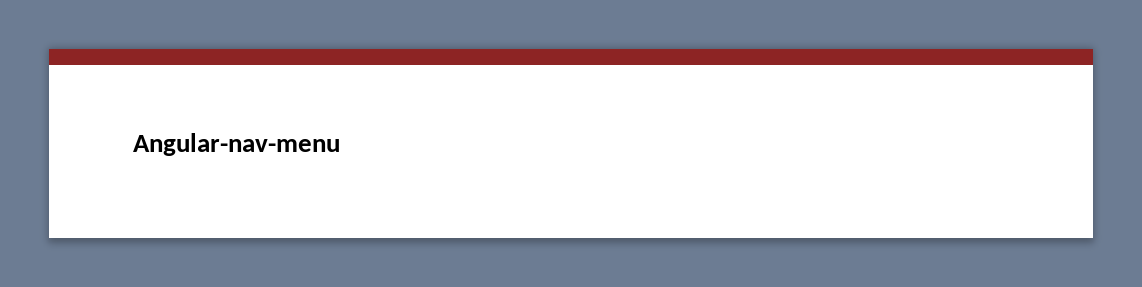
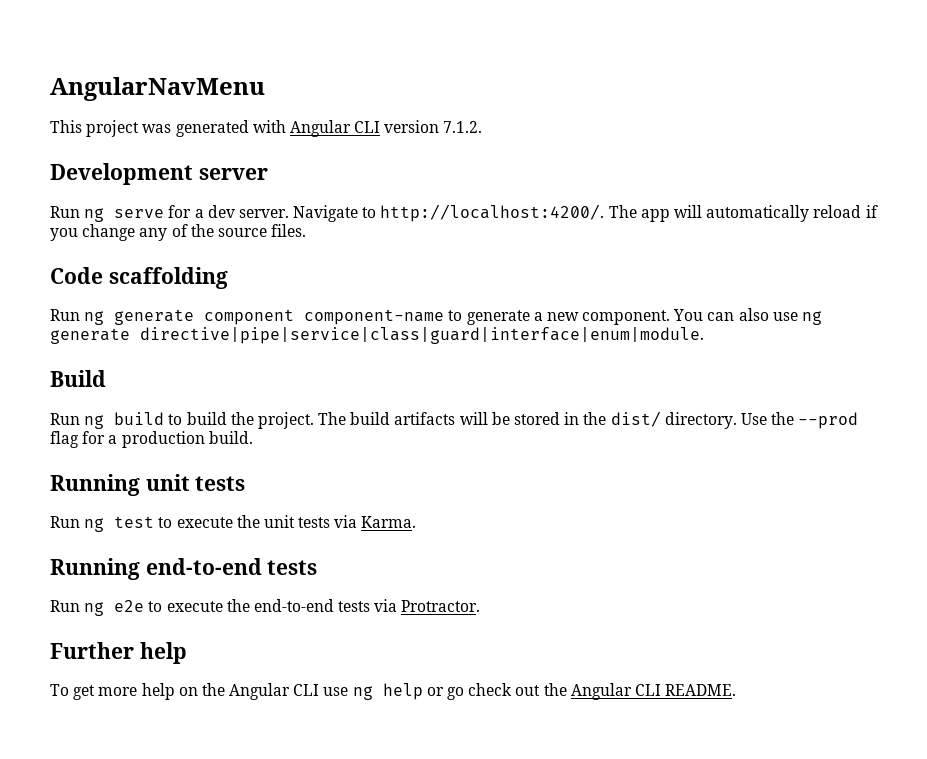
- Angular-nav-menu
+ AngularNavMenu
+ This project was generated with Angular CLI version 7.1.2.
+ Development server
+ Run ng serve for a dev server. Navigate to http://localhost:4200/. The app will automatically reload if you change any of the source files.
+ Code scaffolding
+ Run ng generate component component-name to generate a new component. You can also use ng generate directive|pipe|service|class|guard|interface|enum|module.
+ Build
+ Run ng build to build the project. The build artifacts will be stored in the dist/ directory. Use the --prod flag for a production build.
+ Running unit tests
+ Run ng test to execute the unit tests via Karma.
+ Running end-to-end tests
+ Run ng e2e to execute the end-to-end tests via Protractor.
+ Further help
+ To get more help on the Angular CLI use ng help or go check out the Angular CLI README.

